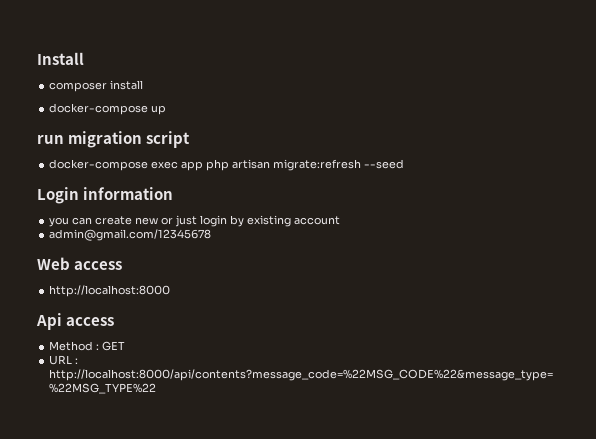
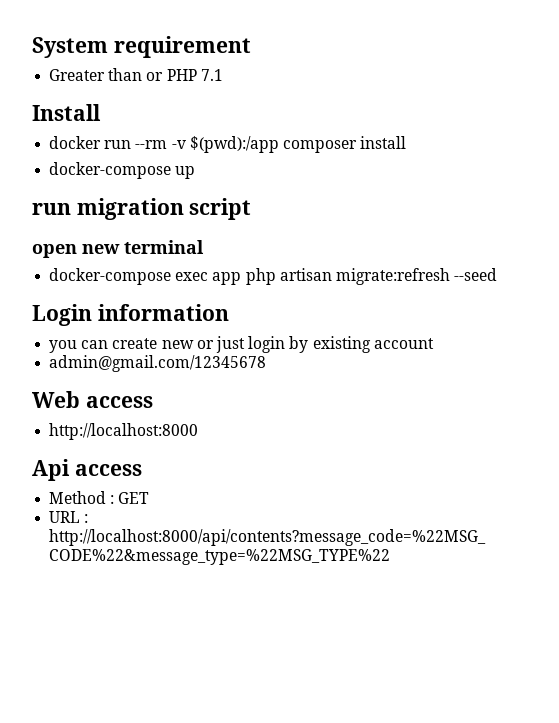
+ System requirement
+ Greater than or PHP 7.1
  Install
- composer install
+ docker run --rm -v $(pwd):/app composer install
+ open new terminal

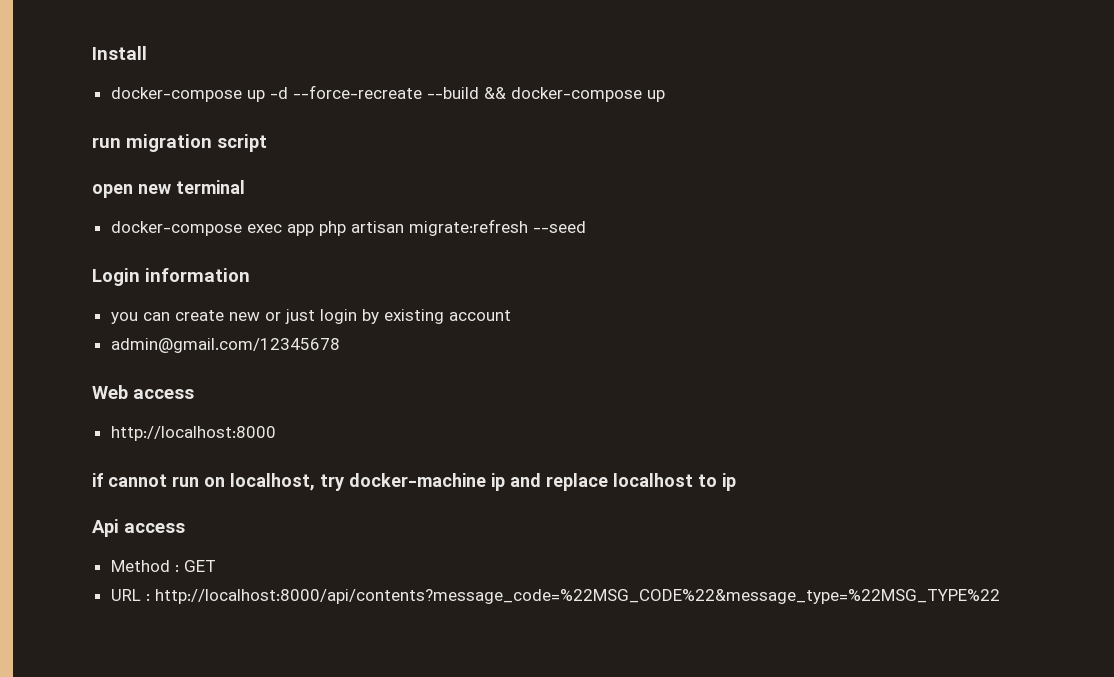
- System requirement
- Greater than or PHP 7.1
  Install
- docker run --rm -v $(pwd):/app composer install
- docker-compose up
+ docker-compose up -d --force-recreate --build && docker-compose up
+ if cannot run on localhost, try docker-machine ip and replace localhost to ip

